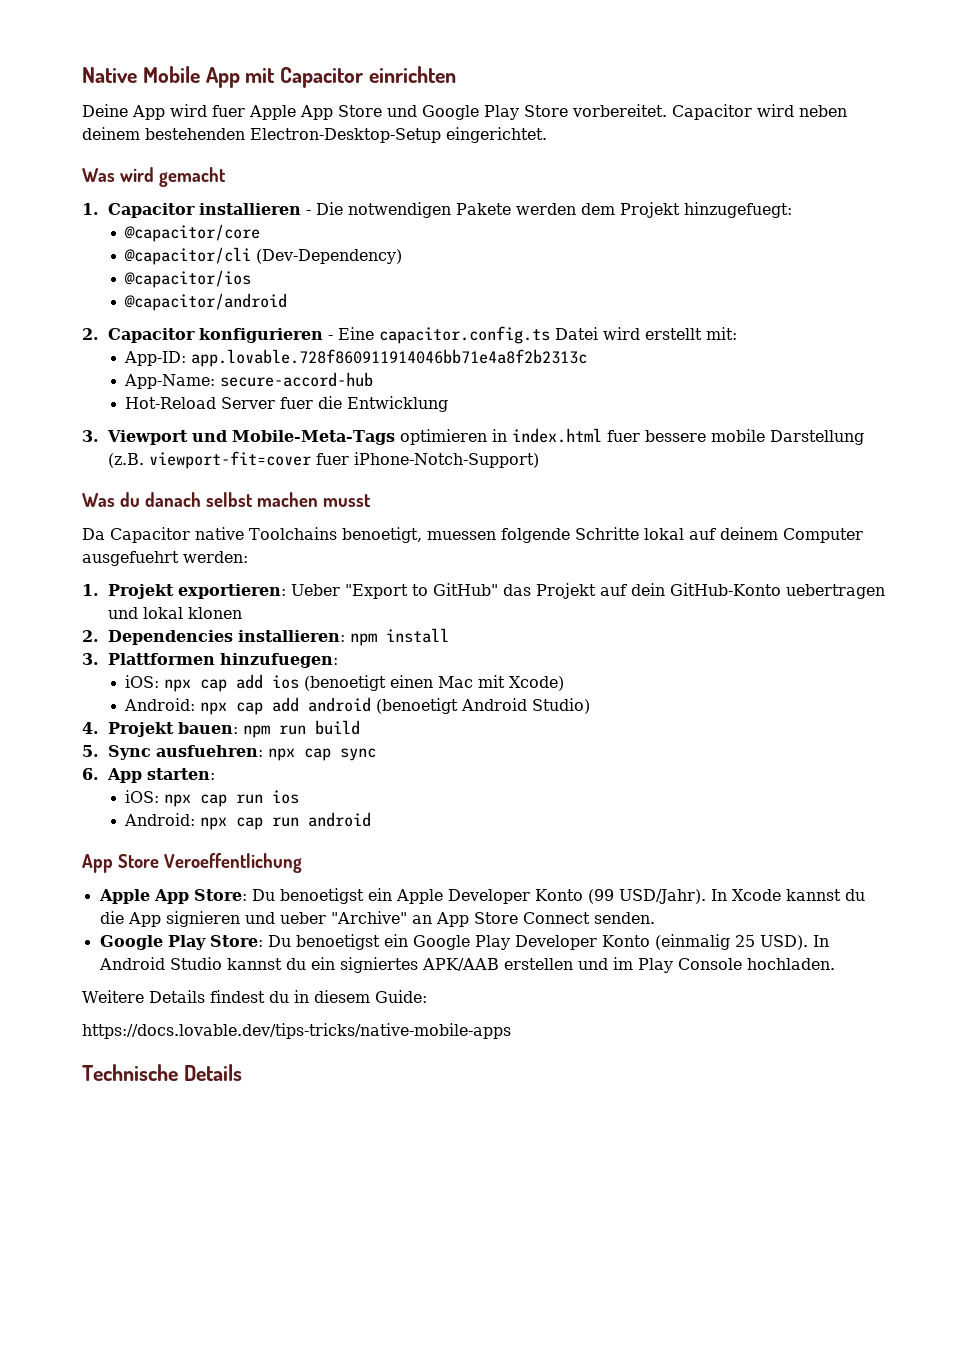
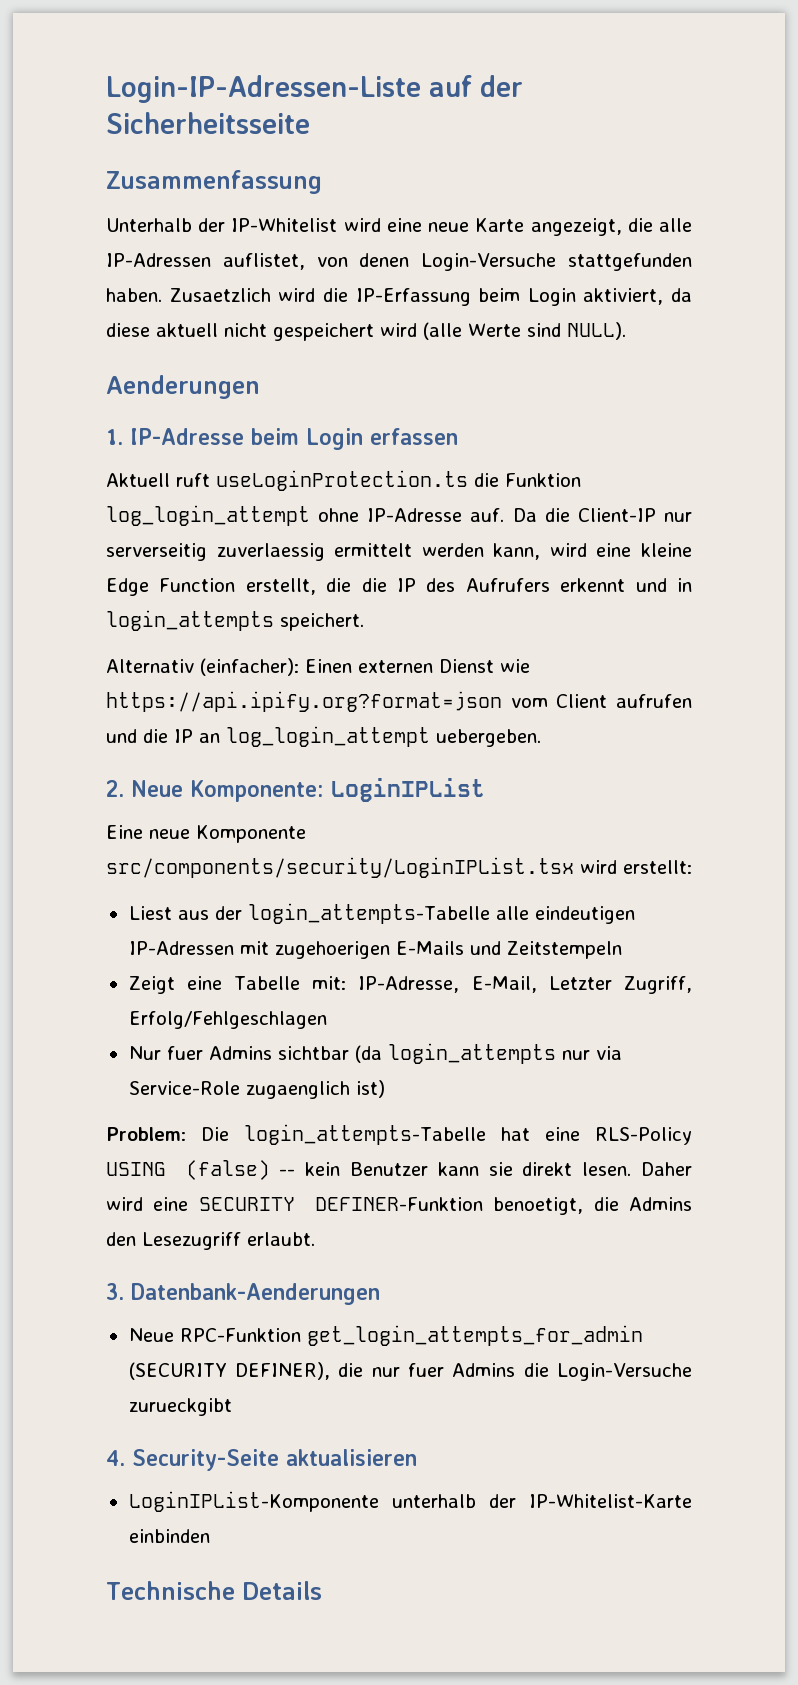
- Native Mobile App mit Capacitor einrichten
- Deine App wird fuer Apple App Store und Google Play Store vorbereitet. Capacitor wird neben deinem bestehenden Electron-Desktop-Setup eingerichtet.
- Was wird gemacht
- 1. Capacitor installieren - Die notwendigen Pakete werden dem Projekt hinzugefuegt:
- @capacitor/core
- @capacitor/cli (Dev-Dependency)
- @capacitor/ios
- @capacitor/android
- 2. Capacitor konfigurieren - Eine capacitor.config.ts Datei wird erstellt mit:
- App-ID: app.lovable.728f860911914046bb71e4a8f2b2313c
- App-Name: secure-accord-hub
- Hot-Reload Server fuer die Entwicklung
- 3. Viewport und Mobile-Meta-Tags optimieren in index.html fuer bessere mobile Darstellung (z.B. viewport-fit=cover fuer iPhone-Notch-Support)
- Was du danach selbst machen musst
- Da Capacitor native Toolchains benoetigt, muessen folgende Schritte lokal auf deinem Computer ausgefuehrt werden:
- 1. Projekt exportieren: Ueber "Export to GitHub" das Projekt auf dein GitHub-Konto uebertragen und lokal klonen
- 2. Dependencies installieren: npm install
- 3. Plattformen hinzufuegen:
- iOS: npx cap add ios (benoetigt einen Mac mit Xcode)
- Android: npx cap add android (benoetigt Android Studio)
- 4. Projekt bauen: npm run build
- 5. Sync ausfuehren: npx cap sync
- 6. App starten:
- iOS: npx cap run ios
- Android: npx cap run android
- App Store Veroeffentlichung
- Apple App Store: Du benoetigst ein Apple Developer Konto (99 USD/Jahr). In Xcode kannst du die App signieren und ueber "Archive" an App Store Connect senden.
- Google Play Store: Du benoetigst ein Google Play Developer Konto (einmalig 25 USD). In Android Studio kannst du ein signiertes APK/AAB erstellen und im Play Console hochladen.
- Weitere Details findest du in diesem Guide:
- https://docs.lovable.dev/tips-tricks/native-mobile-apps
+ Login-IP-Adressen-Liste auf der Sicherheitsseite
+ Zusammenfassung
+ Unterhalb der IP-Whitelist wird eine neue Karte angezeigt, die alle IP-Adressen auflistet, von denen Login-Versuche stattgefunden haben. Zusaetzlich wird die IP-Erfassung beim Login aktiviert, da diese aktuell nicht gespeichert wird (alle Werte sind NULL).
+ Aenderungen
+ 1. IP-Adresse beim Login erfassen
+ Aktuell ruft useLoginProtection.ts die Funktion log_login_attempt ohne IP-Adresse auf. Da die Client-IP nur serverseitig zuverlaessig ermittelt werden kann, wird eine kleine Edge Function erstellt, die die IP des Aufrufers erkennt und in login_attempts speichert.
+ Alternativ (einfacher): Einen externen Dienst wie https://api.ipify.org?format=json vom Client aufrufen und die IP an log_login_attempt uebergeben.
+ 2. Neue Komponente: LoginIPList
+ Eine neue Komponente src/components/security/LoginIPList.tsx wird erstellt:
+ Liest aus der login_attempts-Tabelle alle eindeutigen IP-Adressen mit zugehoerigen E-Mails und Zeitstempeln
+ Zeigt eine Tabelle mit: IP-Adresse, E-Mail, Letzter Zugriff, Erfolg/Fehlgeschlagen
+ Nur fuer Admins sichtbar (da login_attempts nur via Service-Role zugaenglich ist)
+ Problem: Die login_attempts-Tabelle hat eine RLS-Policy USING (false) -- kein Benutzer kann sie direkt lesen. Daher wird eine SECURITY DEFINER-Funktion benoetigt, die Admins den Lesezugriff erlaubt.
+ 3. Datenbank-Aenderungen
+ Neue RPC-Funktion get_login_attempts_for_admin (SECURITY DEFINER), die nur fuer Admins die Login-Versuche zurueckgibt
+ 4. Security-Seite aktualisieren
+ LoginIPList-Komponente unterhalb der IP-Whitelist-Karte einbinden

